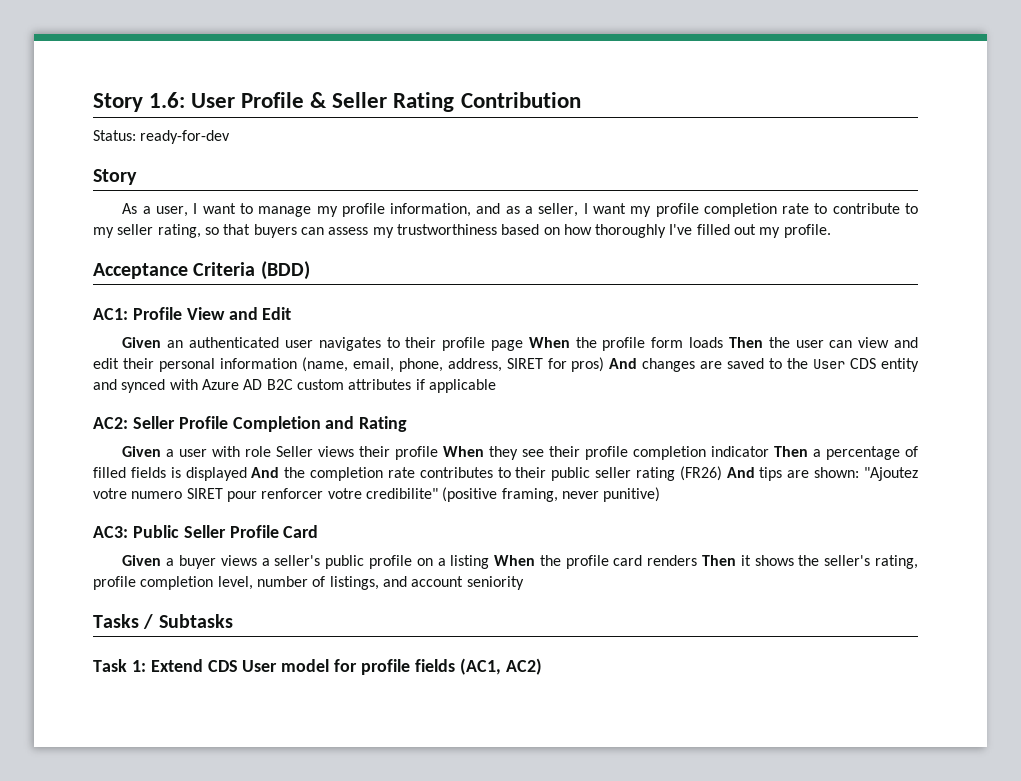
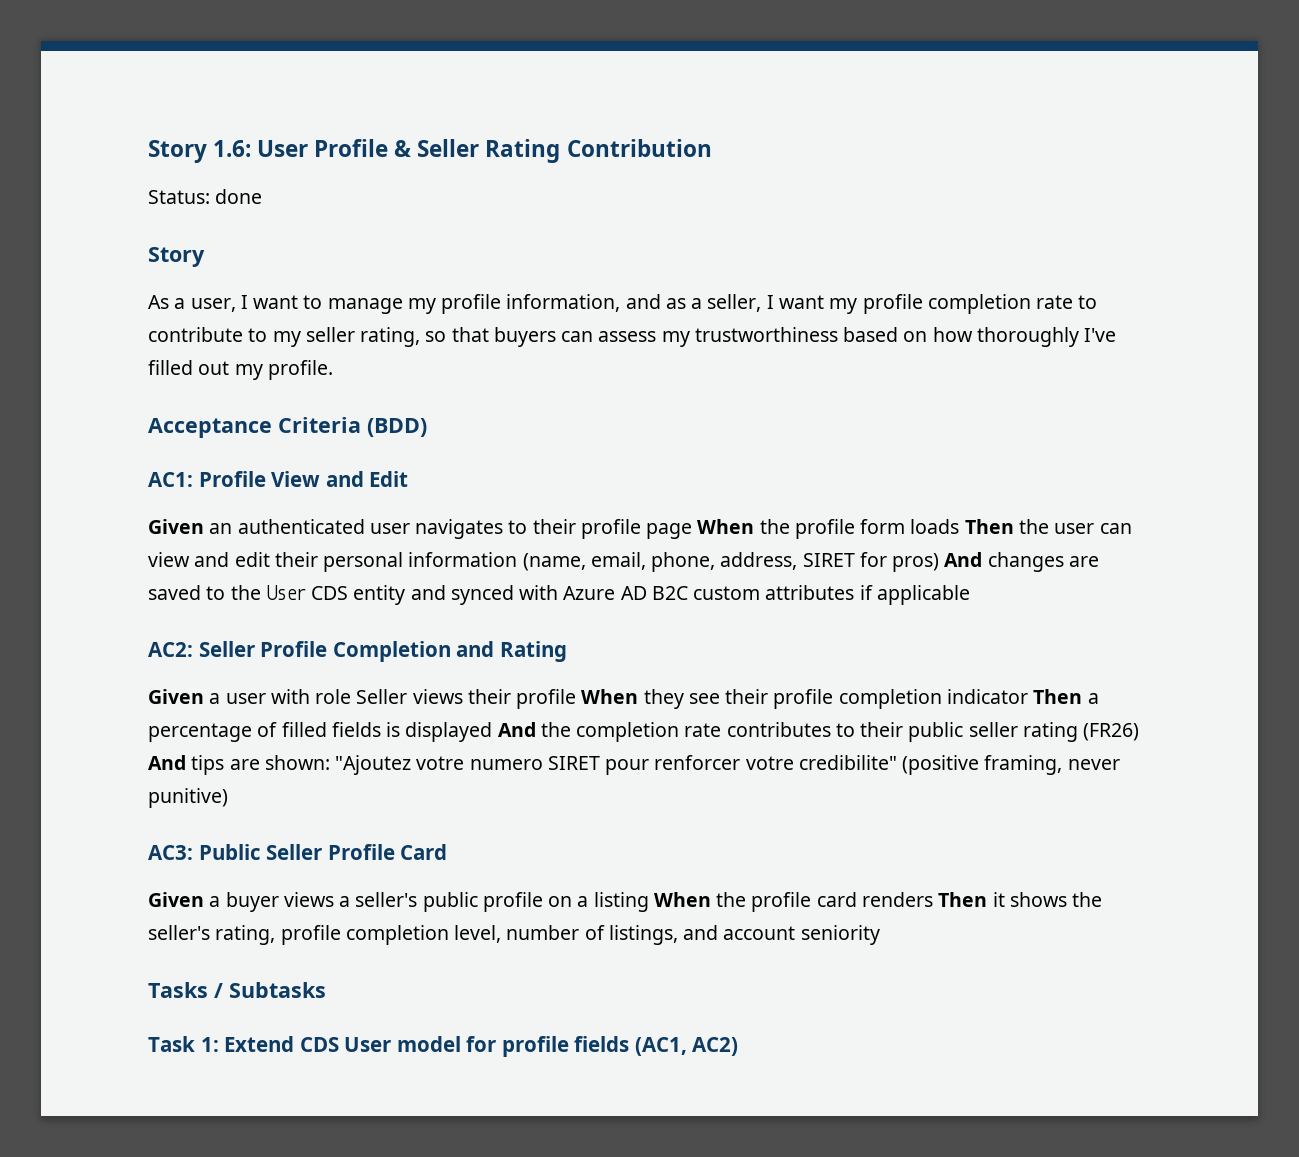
- Status: ready-for-dev
+ Status: done

